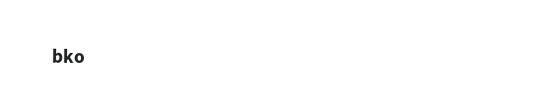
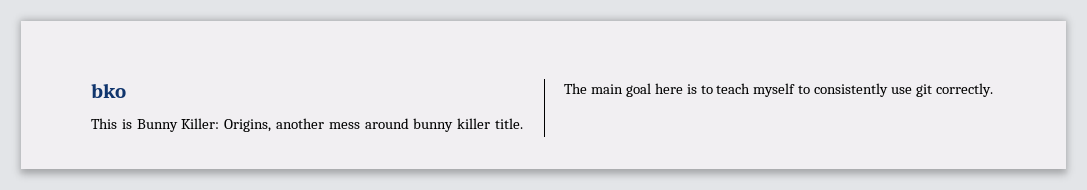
+ This is Bunny Killer: Origins, another mess around bunny killer title. The main goal here is to teach myself to consistently use git correctly.

